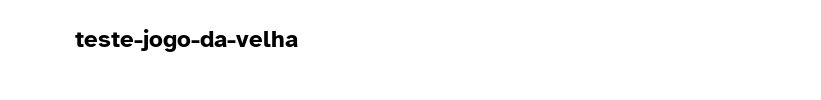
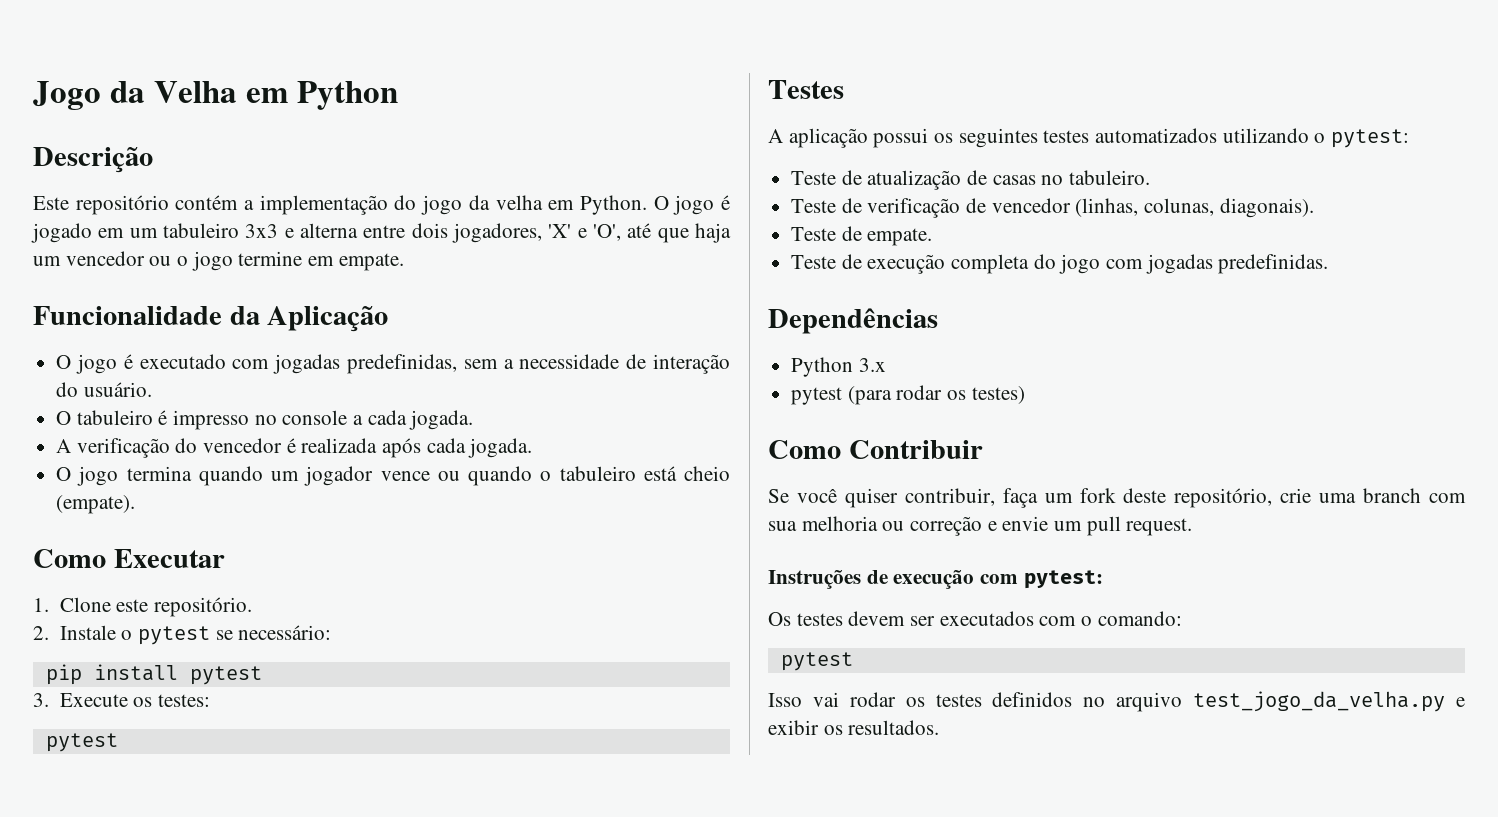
- teste-jogo-da-velha
+ Jogo da Velha em Python
+ Descrição
+ Este repositório contém a implementação do jogo da velha em Python. O jogo é jogado em um tabuleiro 3x3 e alterna entre dois jogadores, 'X' e 'O', até que haja um vencedor ou o jogo termine em empate.
+ Funcionalidade da Aplicação
+ O jogo é executado com jogadas predefinidas, sem a necessidade de interação do usuário.
+ O tabuleiro é impresso no console a cada jogada.
+ A verificação do vencedor é realizada após cada jogada.
+ O jogo termina quando um jogador vence ou quando o tabuleiro está cheio (empate).
+ Como Executar
+ 1. Clone este repositório.
+ 2. Instale o pytest se necessário:
+ pip install pytest
+ 3. Execute os testes:
+ pytest
+ Testes
+ A aplicação possui os seguintes testes automatizados utilizando o pytest:
+ Teste de atualização de casas no tabuleiro.
+ Teste de verificação de vencedor (linhas, colunas, diagonais).
+ Teste de empate.
+ Teste de execução completa do jogo com jogadas predefinidas.
+ Dependências
+ Python 3.x
+ pytest (para rodar os testes)
+ Como Contribuir
+ Se você quiser contribuir, faça um fork deste repositório, crie uma branch com sua melhoria ou correção e envie um pull request.
+ Instruções de execução com pytest:
+ Os testes devem ser executados com o comando:
+ pytest
+ Isso vai rodar os testes definidos no arquivo test_jogo_da_velha.py e exibir os resultados.

